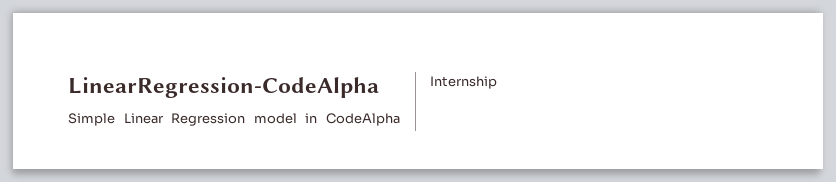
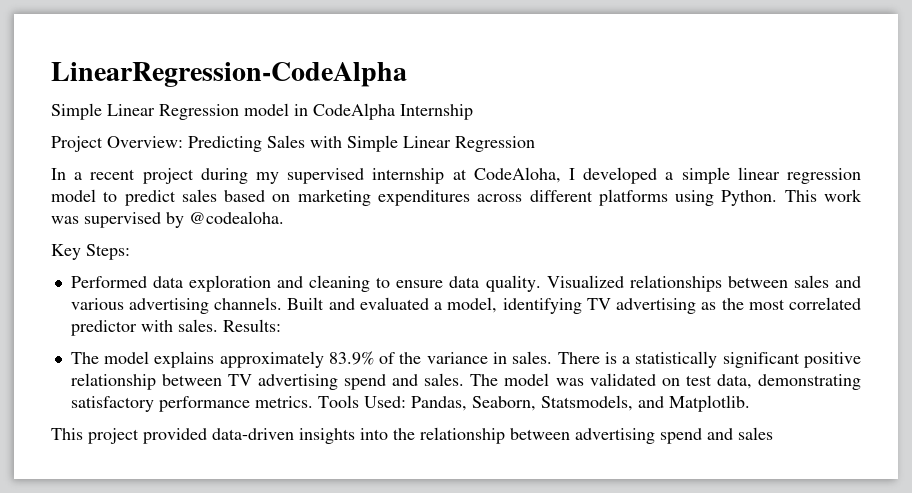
+ Project Overview: Predicting Sales with Simple Linear Regression
+ In a recent project during my supervised internship at CodeAloha, I developed a simple linear regression model to predict sales based on marketing expenditures across different platforms using Python. This work was supervised by @codealoha.
+ Key Steps:
+ Performed data exploration and cleaning to ensure data quality. Visualized relationships between sales and various advertising channels. Built and evaluated a model, identifying TV advertising as the most correlated predictor with sales. Results:
+ The model explains approximately 83.9% of the variance in sales. There is a statistically significant positive relationship between TV advertising spend and sales. The model was validated on test data, demonstrating satisfactory performance metrics. Tools Used: Pandas, Seaborn, Statsmodels, and Matplotlib.
+ This project provided data-driven insights into the relationship between advertising spend and sales

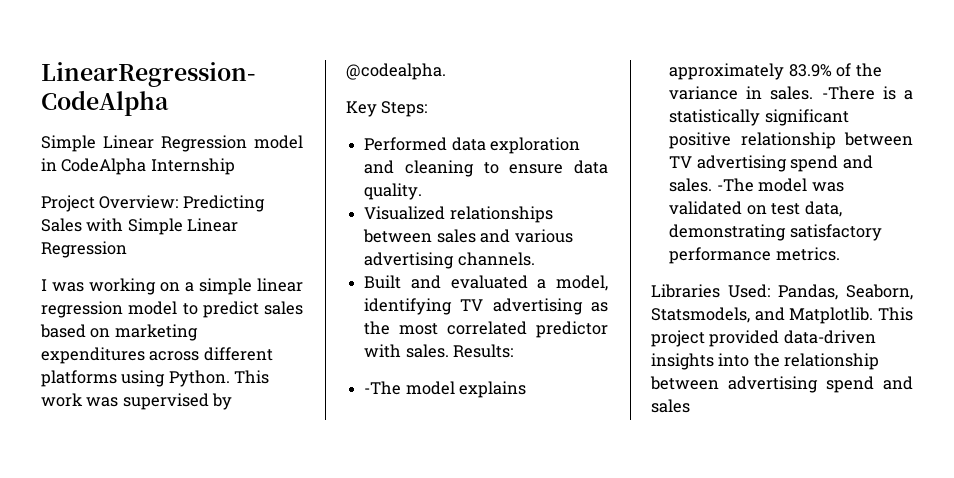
- In a recent project during my supervised internship at CodeAloha, I developed a simple linear regression model to predict sales based on marketing expenditures across different platforms using Python.
+ I was working on a simple linear regression model to predict sales based on marketing expenditures across different platforms using Python.
- This work was supervised by @codealoha.
+ This work was supervised by @codealpha.
- Performed data exploration and cleaning to ensure data quality. Visualized relationships between sales and various advertising channels. Built and evaluated a model, identifying TV advertising as the most correlated predictor with sales.
+ Performed data exploration and cleaning to ensure data quality.
+ Visualized relationships between sales and various advertising channels.
+ Built and evaluated a model, identifying TV advertising as the most correlated predictor with sales.
- The model explains approximately 83.9% of the variance in sales.
+ -The model explains approximately 83.9% of the variance in sales.
- There is a statistically significant positive relationship between TV advertising spend and sales.
+ -There is a statistically significant positive relationship between TV advertising spend and sales.
- The model was validated on test data, demonstrating satisfactory performance metrics. Tools Used: Pandas, Seaborn, Statsmodels, and Matplotlib.
- This project provided data-driven insights into the relationship between advertising spend and sales
+ -The model was validated on test data, demonstrating satisfactory performance metrics.
+ Libraries Used: Pandas, Seaborn, Statsmodels, and Matplotlib. This project provided data-driven insights into the relationship between advertising spend and sales

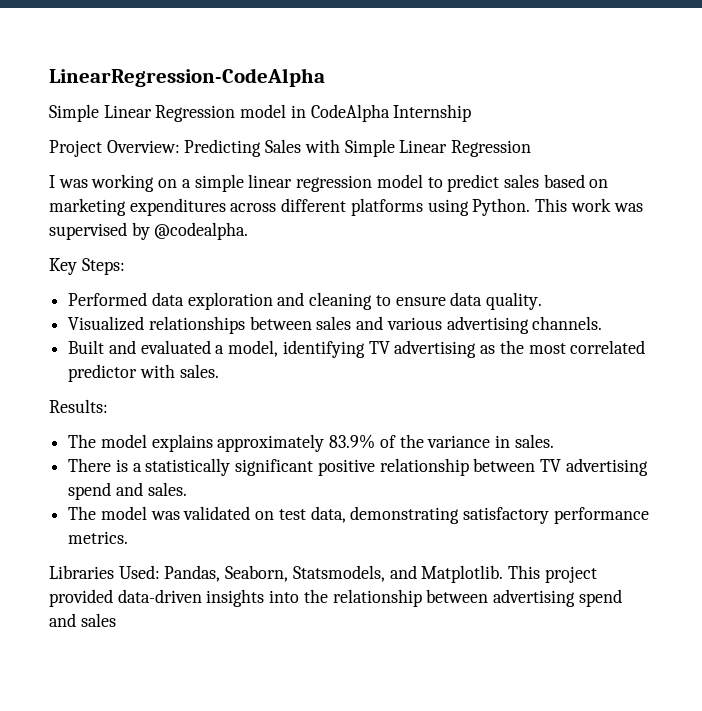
- Built and evaluated a model, identifying TV advertising as the most correlated predictor with sales. Results:
+ Built and evaluated a model, identifying TV advertising as the most correlated predictor with sales.
+ Results:
- -The model explains approximately 83.9% of the variance in sales. -There is a statistically significant positive relationship between TV advertising spend and sales. -The model was validated on test data, demonstrating satisfactory performance metrics.
+ The model explains approximately 83.9% of the variance in sales.
+ There is a statistically significant positive relationship between TV advertising spend and sales.
+ The model was validated on test data, demonstrating satisfactory performance metrics.

